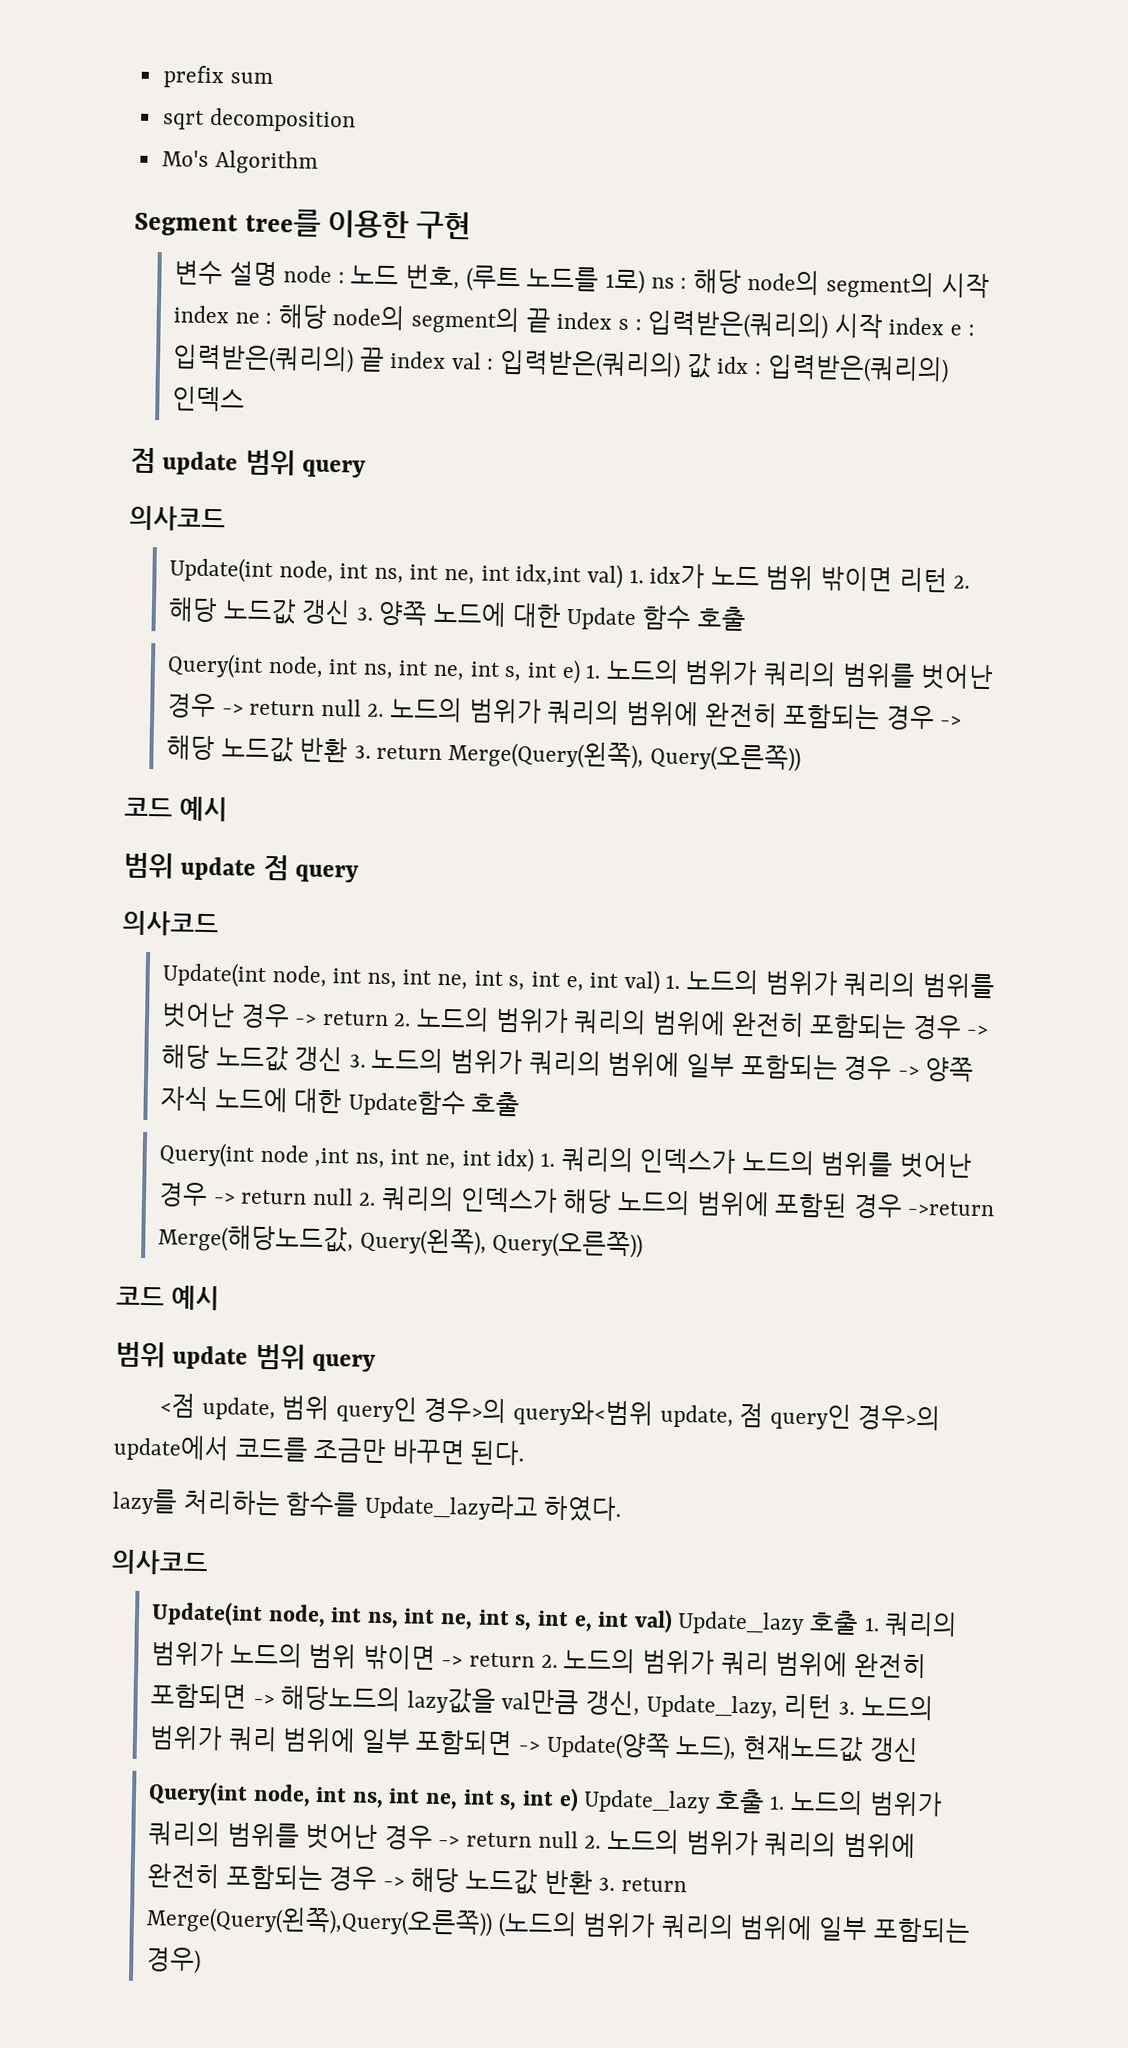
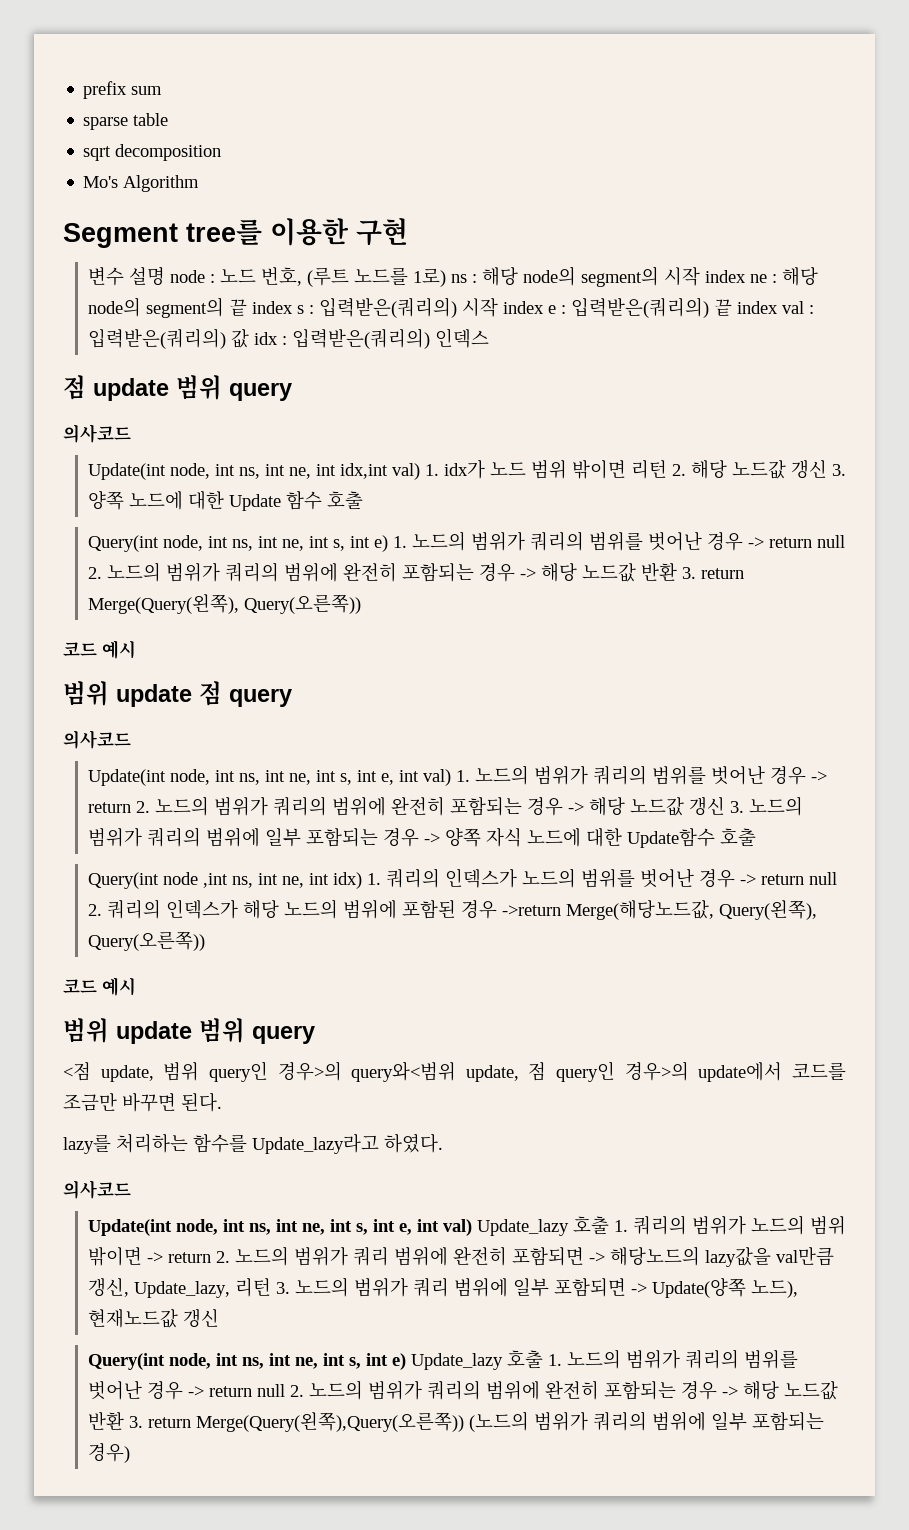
+ sparse table

